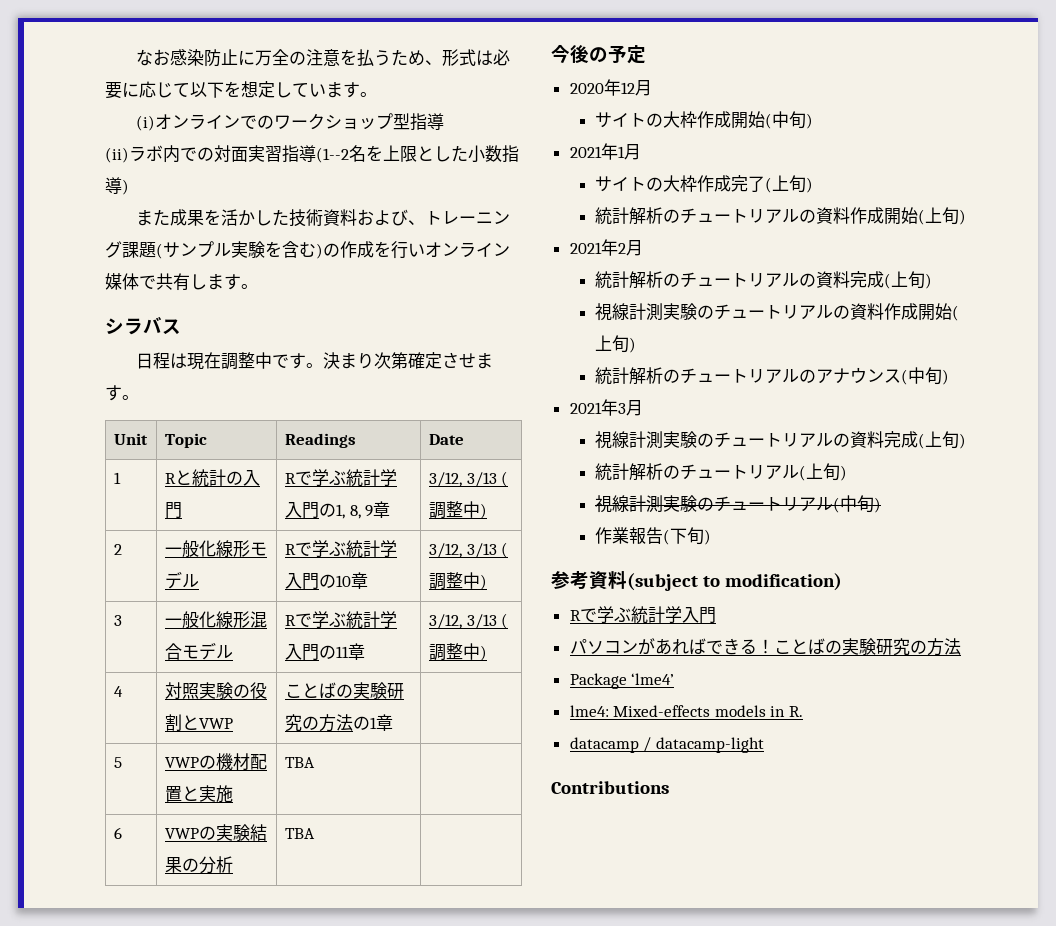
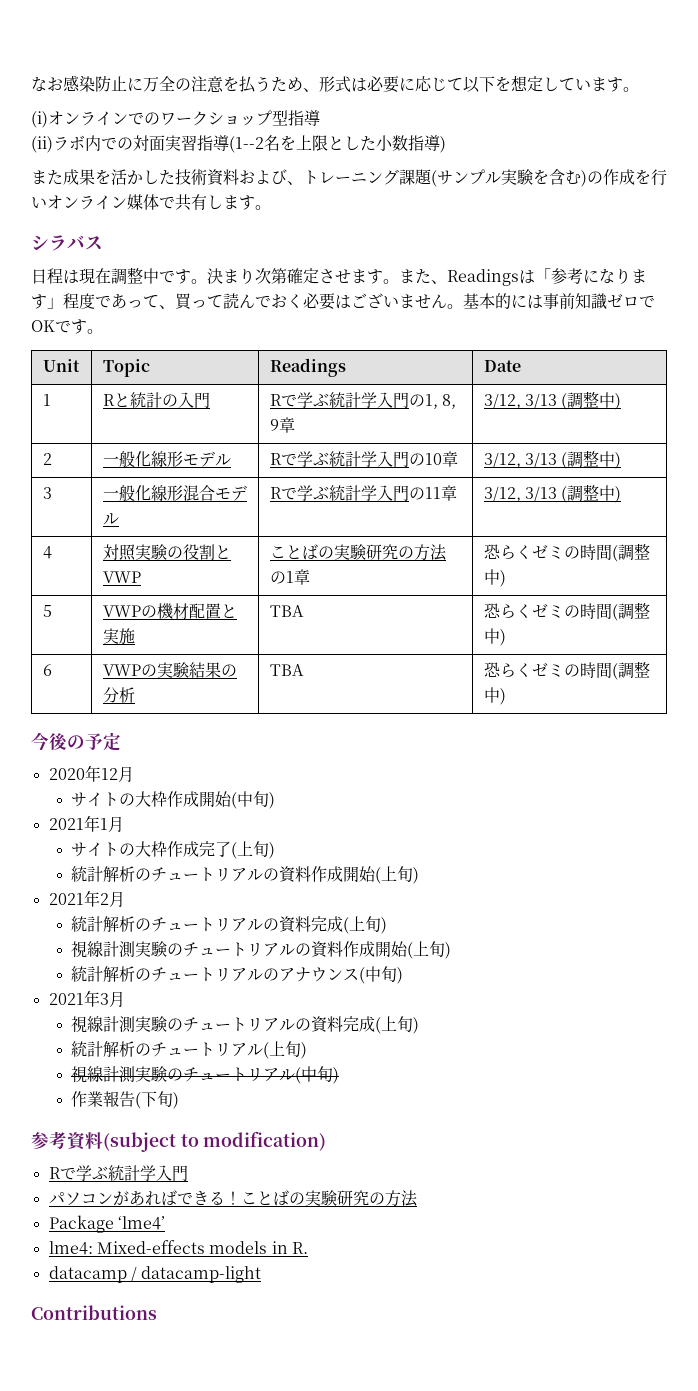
+ また、Readingsは「参考になります」程度であって、買って読んでおく必要はございません。基本的には事前知識ゼロでOKです。
- 4 | 対照実験の役割とVWP | ことばの実験研究の方法の1章 |
+ 4 | 対照実験の役割とVWP | ことばの実験研究の方法の1章 | 恐らくゼミの時間(調整中)
- 5 | VWPの機材配置と実施 | TBA |
+ 5 | VWPの機材配置と実施 | TBA | 恐らくゼミの時間(調整中)
- 6 | VWPの実験結果の分析 | TBA |
+ 6 | VWPの実験結果の分析 | TBA | 恐らくゼミの時間(調整中)

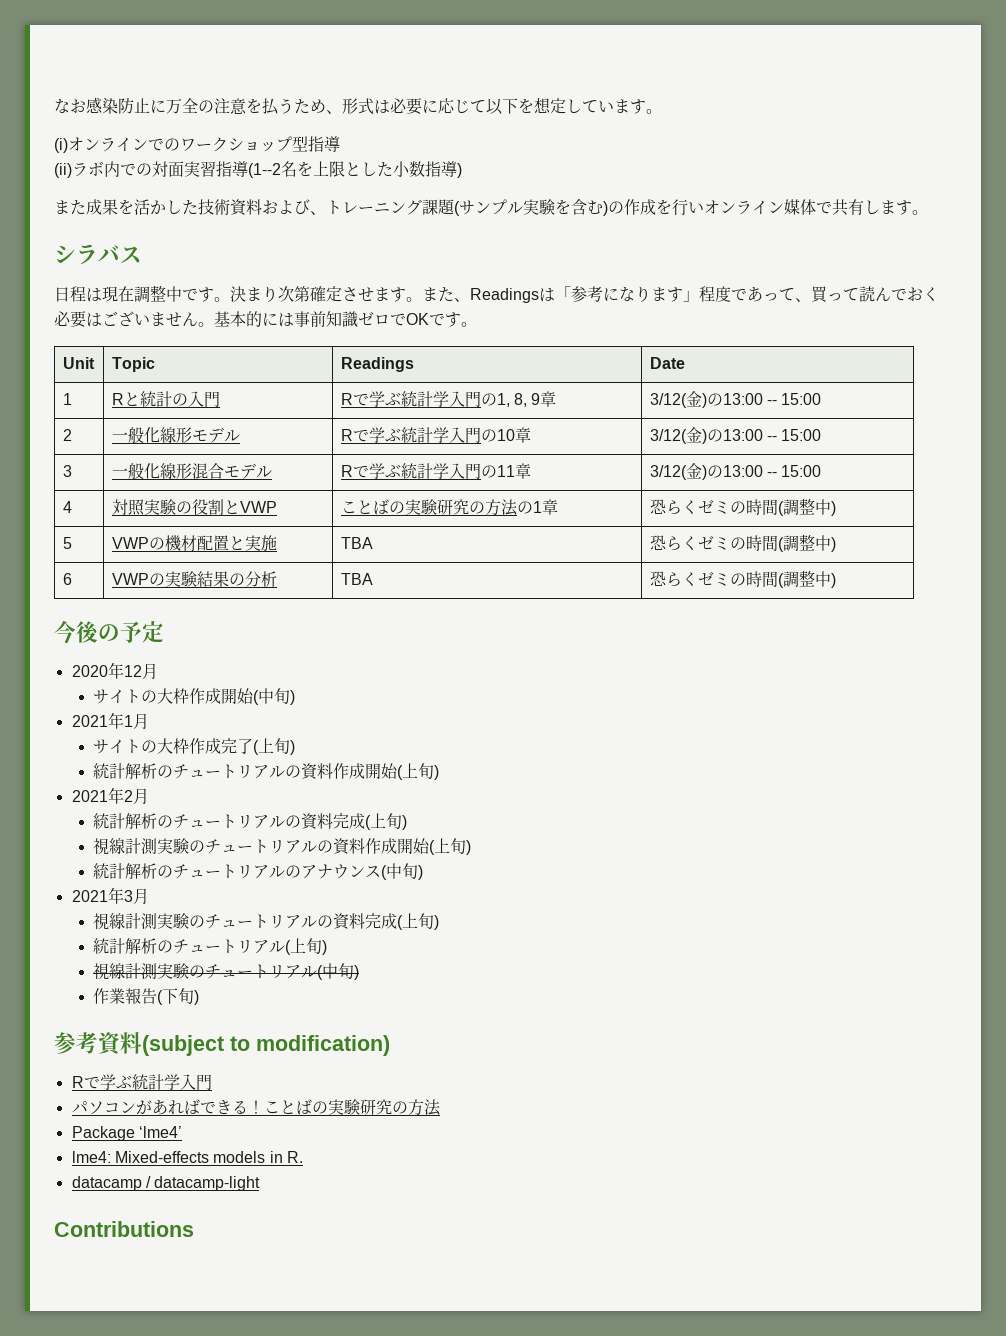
- 1 | Rと統計の入門 | Rで学ぶ統計学入門の1, 8, 9章 | 3/12, 3/13 (調整中)
+ 1 | Rと統計の入門 | Rで学ぶ統計学入門の1, 8, 9章 | 3/12(金)の13:00 -- 15:00
- 2 | 一般化線形モデル | Rで学ぶ統計学入門の10章 | 3/12, 3/13 (調整中)
+ 2 | 一般化線形モデル | Rで学ぶ統計学入門の10章 | 3/12(金)の13:00 -- 15:00
- 3 | 一般化線形混合モデル | Rで学ぶ統計学入門の11章 | 3/12, 3/13 (調整中)
+ 3 | 一般化線形混合モデル | Rで学ぶ統計学入門の11章 | 3/12(金)の13:00 -- 15:00

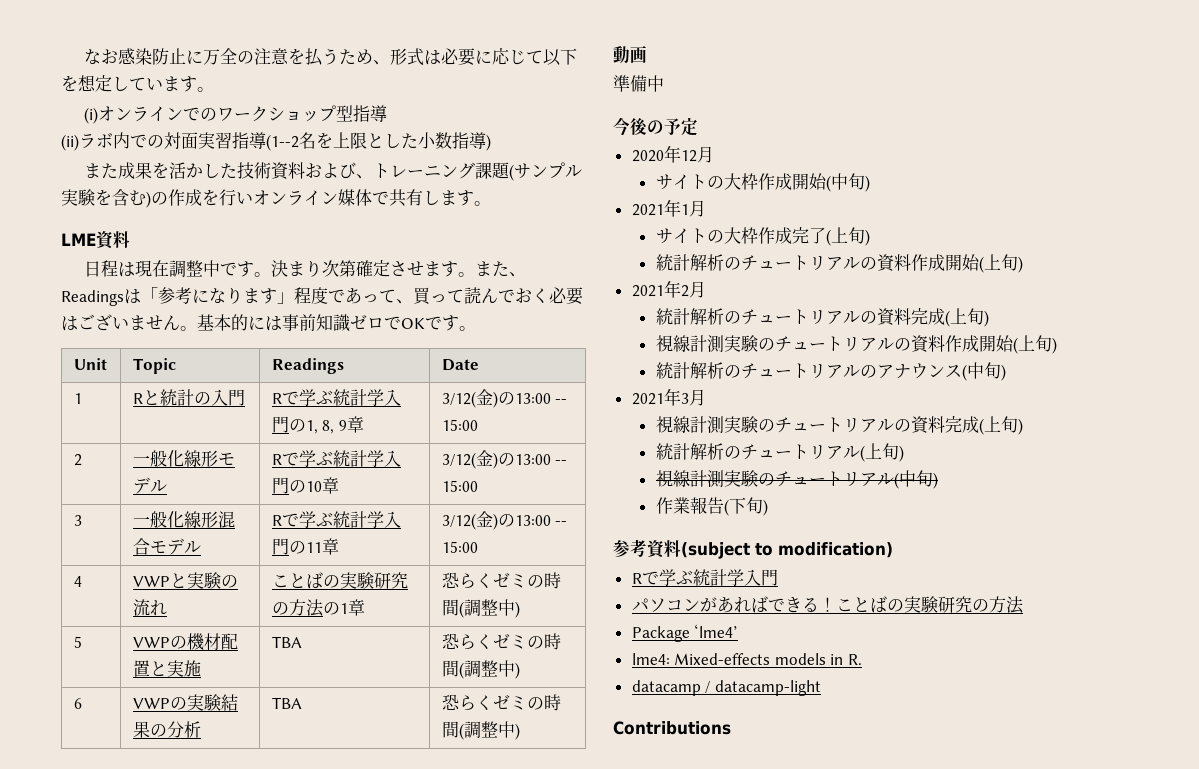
- シラバス
+ LME資料
- 4 | 対照実験の役割とVWP | ことばの実験研究の方法の1章 | 恐らくゼミの時間(調整中)
+ 4 | VWPと実験の流れ | ことばの実験研究の方法の1章 | 恐らくゼミの時間(調整中)
+ 動画
+ 準備中

